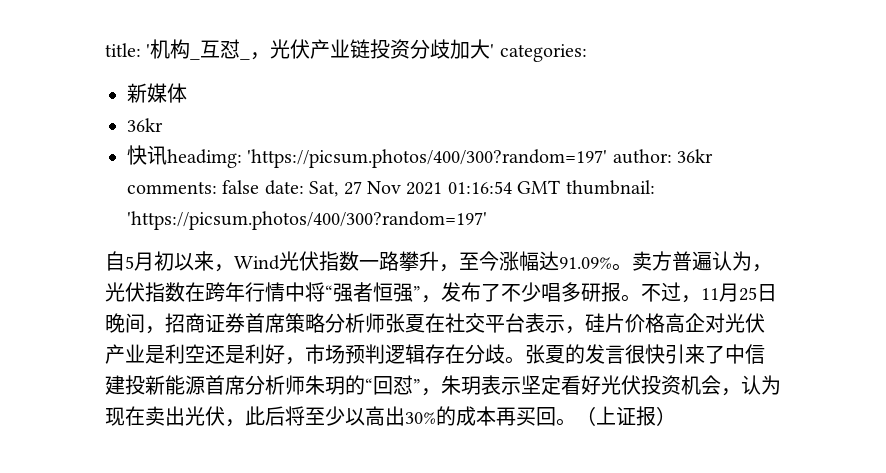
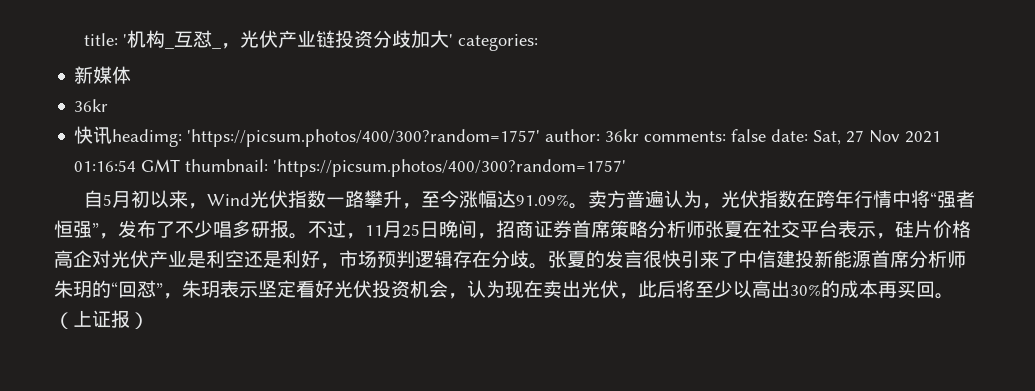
- 快讯headimg: 'https://picsum.photos/400/300?random=197' author: 36kr comments: false date: Sat, 27 Nov 2021 01:16:54 GMT thumbnail: 'https://picsum.photos/400/300?random=197'
+ 快讯headimg: 'https://picsum.photos/400/300?random=1757' author: 36kr comments: false date: Sat, 27 Nov 2021 01:16:54 GMT thumbnail: 'https://picsum.photos/400/300?random=1757'

